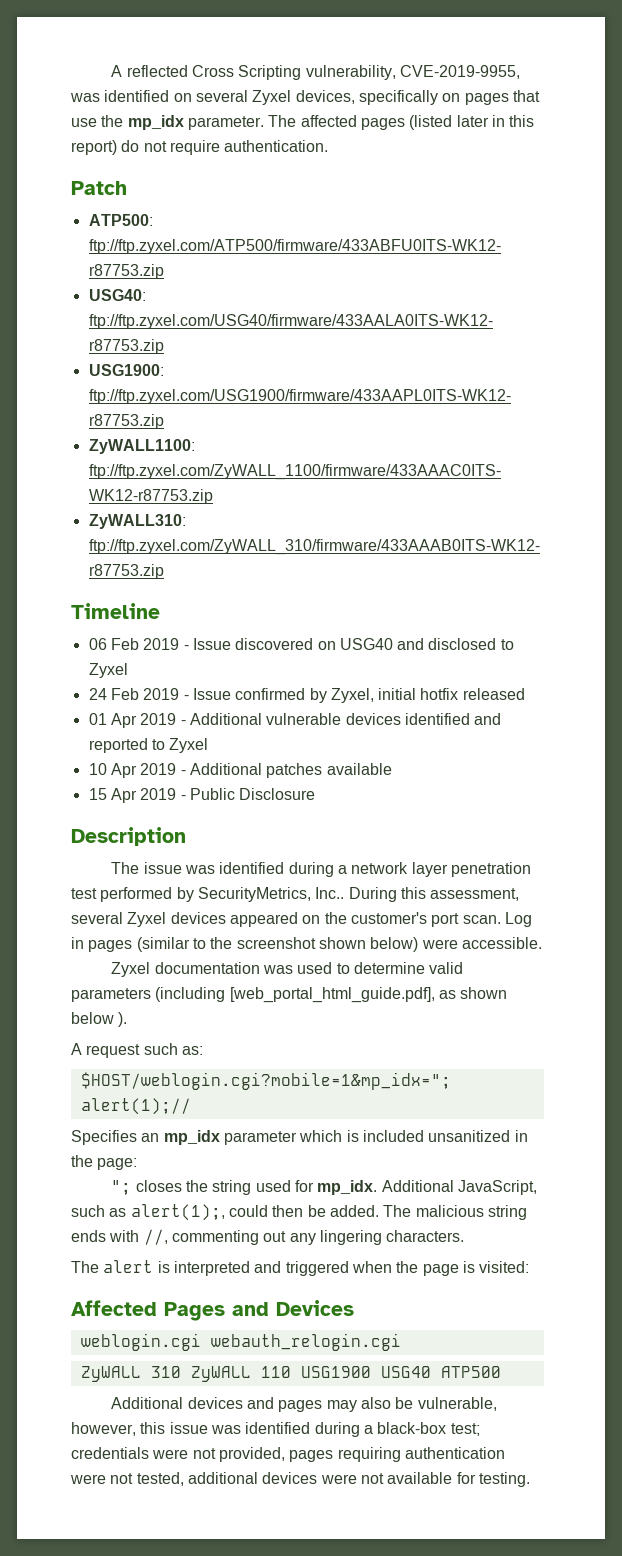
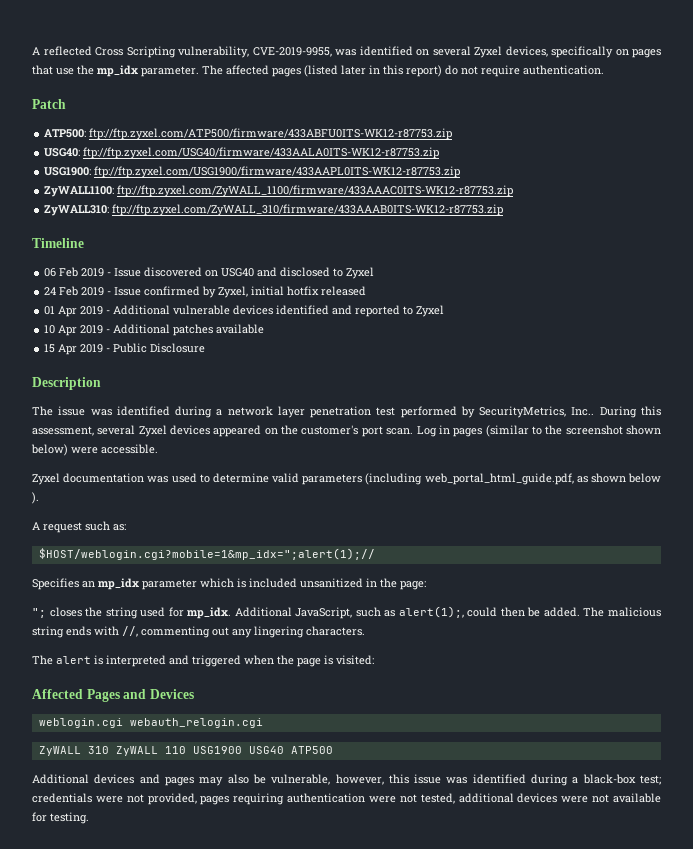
- Zyxel documentation was used to determine valid parameters (including [web_portal_html_guide.pdf], as shown below ).
+ Zyxel documentation was used to determine valid parameters (including web_portal_html_guide.pdf, as shown below ).

